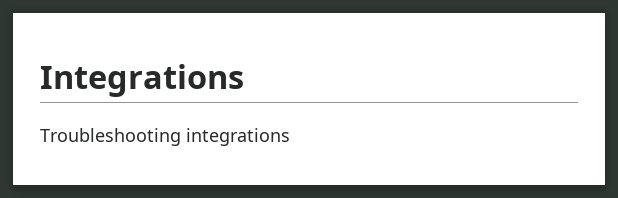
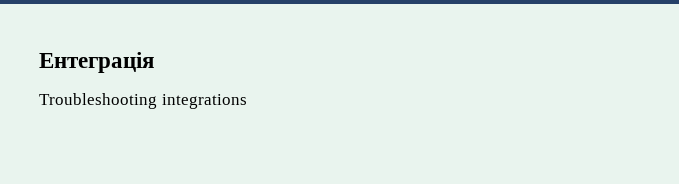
- Integrations
+ Ентеграція

